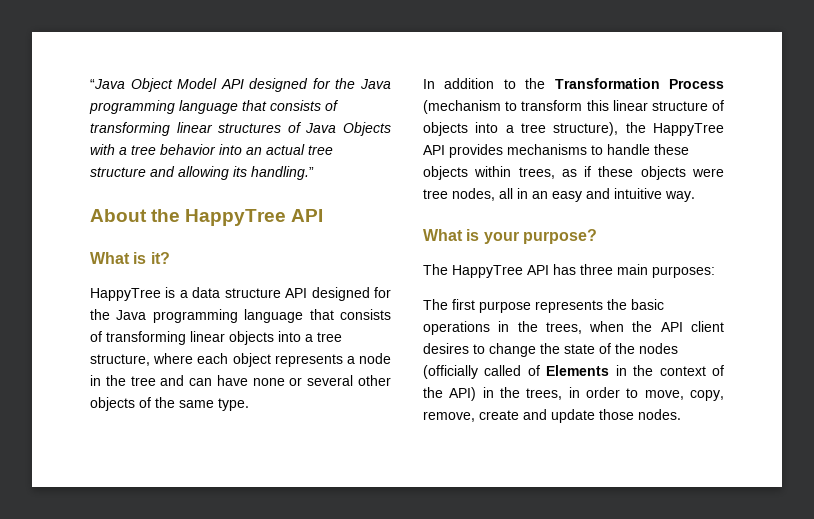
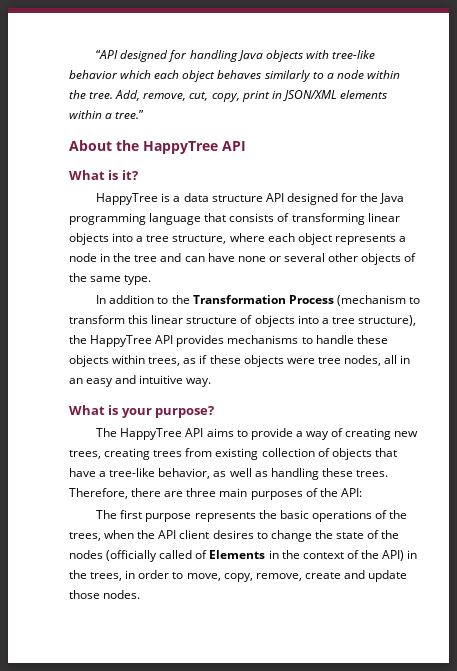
- “Java Object Model API designed for the Java programming language that consists of transforming linear structures of Java Objects with a tree behavior into an actual tree structure and allowing its handling.”
+ “API designed for handling Java objects with tree-like behavior which each object behaves similarly to a node within the tree. Add, remove, cut, copy, print in JSON/XML elements within a tree.”
- The HappyTree API has three main purposes:
+ The HappyTree API aims to provide a way of creating new trees, creating trees from existing collection of objects that have a tree-like behavior, as well as handling these trees. Therefore, there are three main purposes of the API:
- The first purpose represents the basic operations in the trees, when the API client desires to change the state of the nodes (officially called of Elements in the context of the API) in the trees, in order to move, copy, remove, create and update those nodes.
+ The first purpose represents the basic operations of the trees, when the API client desires to change the state of the nodes (officially called of Elements in the context of the API) in the trees, in order to move, copy, remove, create and update those nodes.

